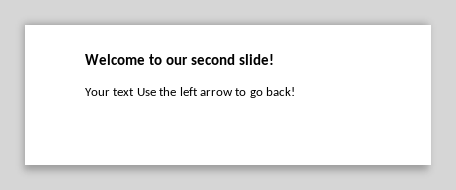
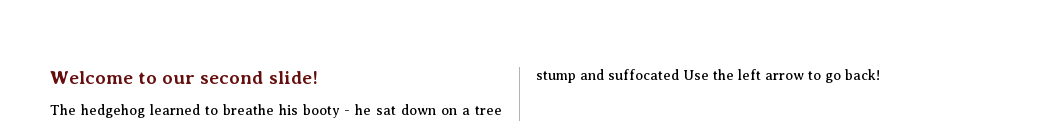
- Your text Use the left arrow to go back!
+ The hedgehog learned to breathe his booty - he sat down on a tree stump and suffocated Use the left arrow to go back!

